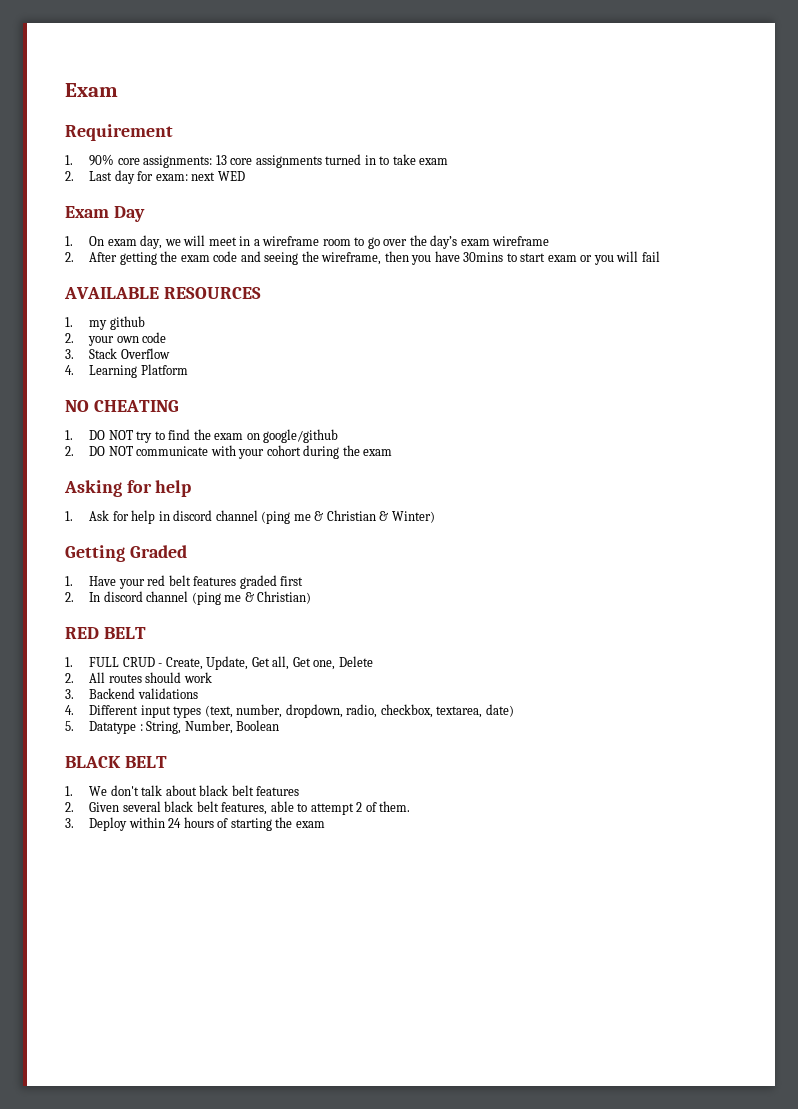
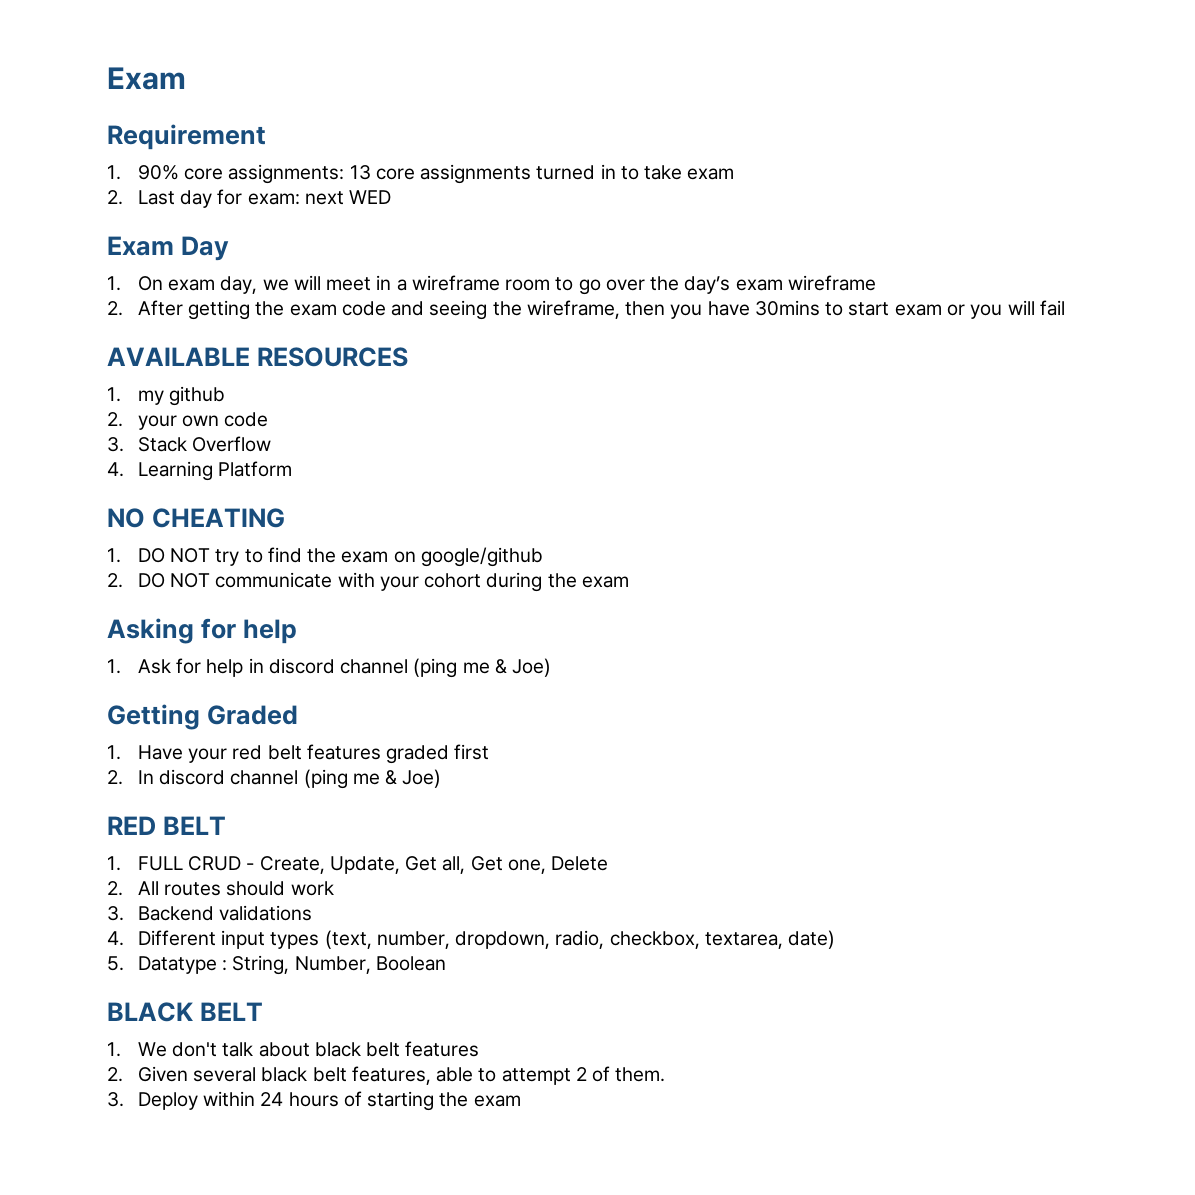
- 1. Ask for help in discord channel (ping me & Christian & Winter)
+ 1. Ask for help in discord channel (ping me & Joe)
- 2. In discord channel (ping me & Christian)
+ 2. In discord channel (ping me & Joe)

